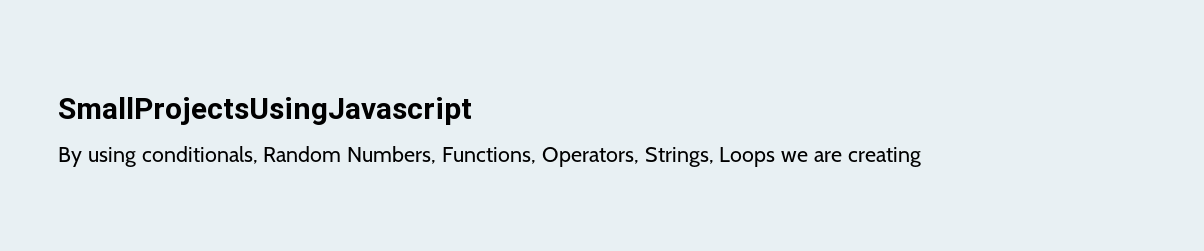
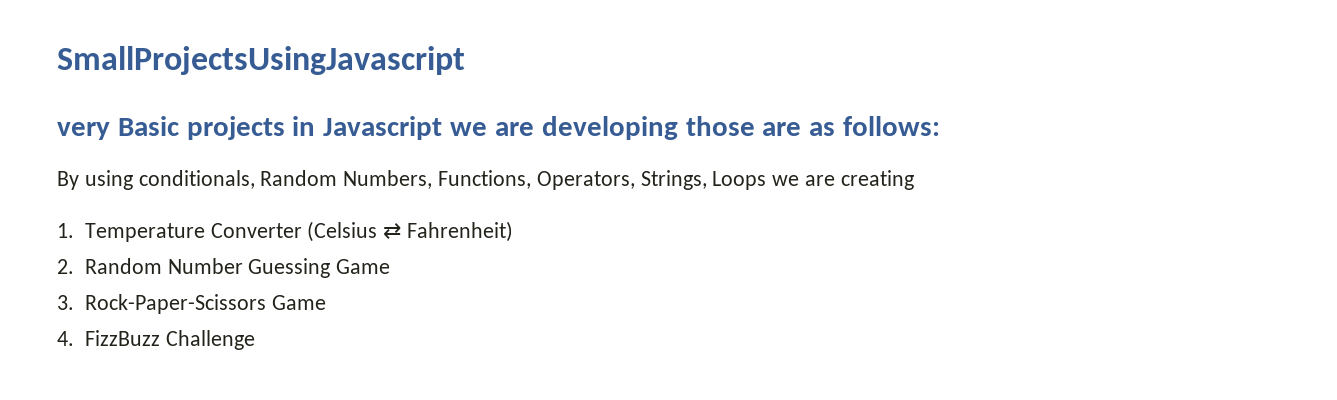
+ very Basic projects in Javascript we are developing those are as follows:
+ 1. Temperature Converter (Celsius ⇄ Fahrenheit)
+ 2. Random Number Guessing Game
+ 3. Rock-Paper-Scissors Game
+ 4. FizzBuzz Challenge

